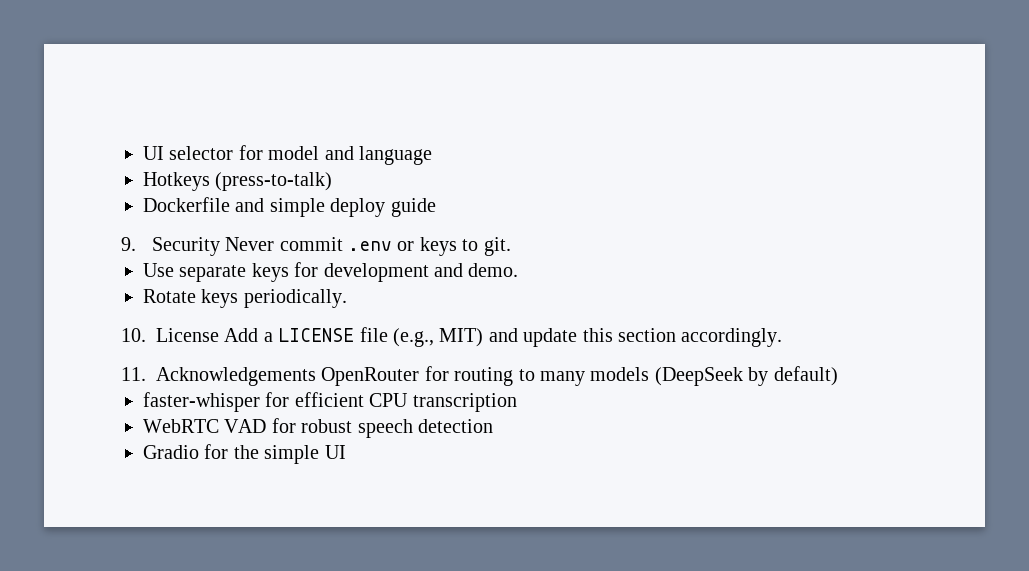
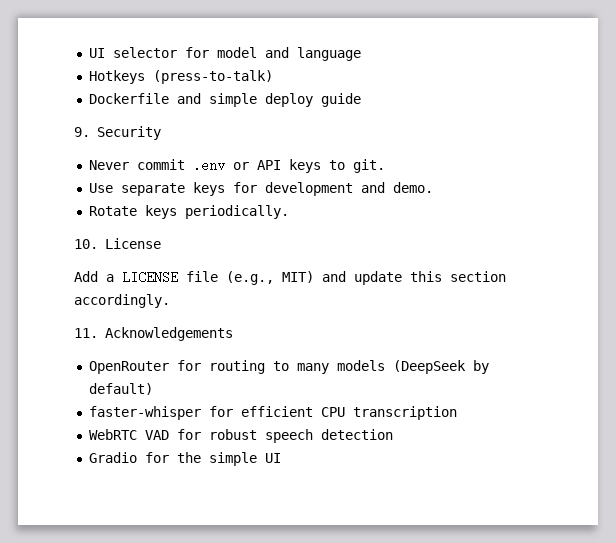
- 9. Security Never commit .env or keys to git.
+ 9. Security
+ Never commit .env or API keys to git.
- 10. License Add a LICENSE file (e.g., MIT) and update this section accordingly.
+ 10. License
+ Add a LICENSE file (e.g., MIT) and update this section accordingly.
- 11. Acknowledgements OpenRouter for routing to many models (DeepSeek by default)
+ 11. Acknowledgements
+ OpenRouter for routing to many models (DeepSeek by default)

